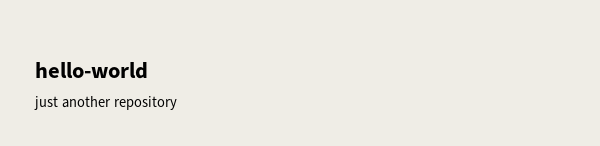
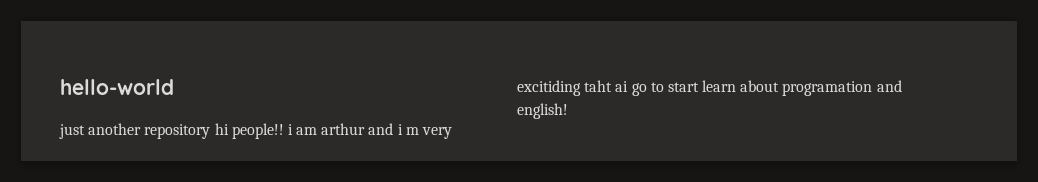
- just another repository
+ just another repository hi people!! i am arthur and i m very excitiding taht ai go to start learn about programation and english!

